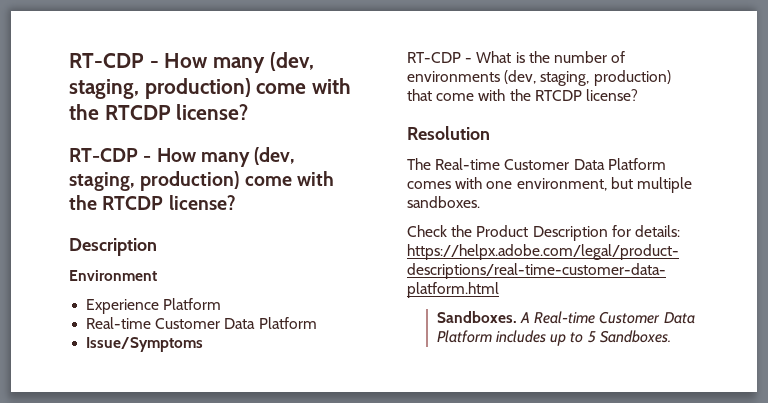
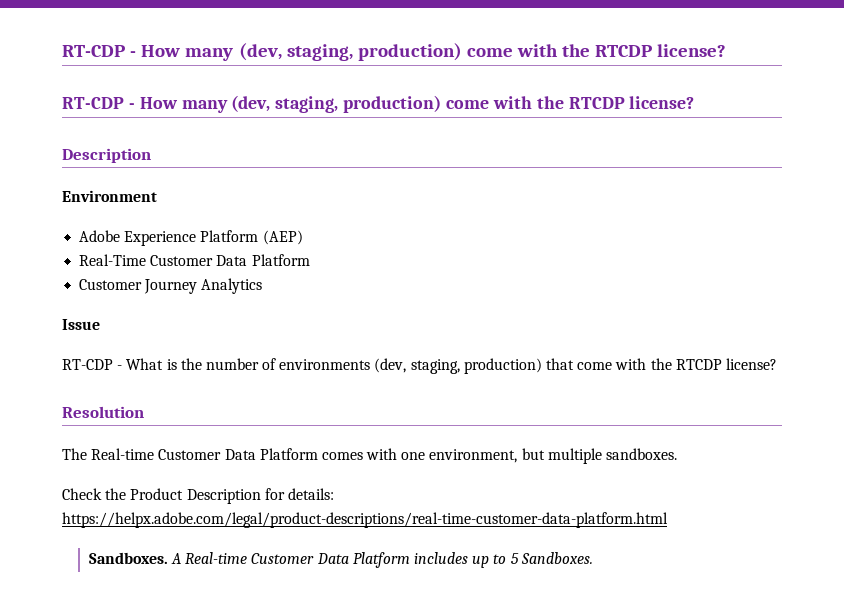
- Experience Platform
- Real-time Customer Data Platform
+ Adobe Experience Platform (AEP)
+ Real-Time Customer Data Platform
- Issue/Symptoms
+ Customer Journey Analytics
+ Issue

